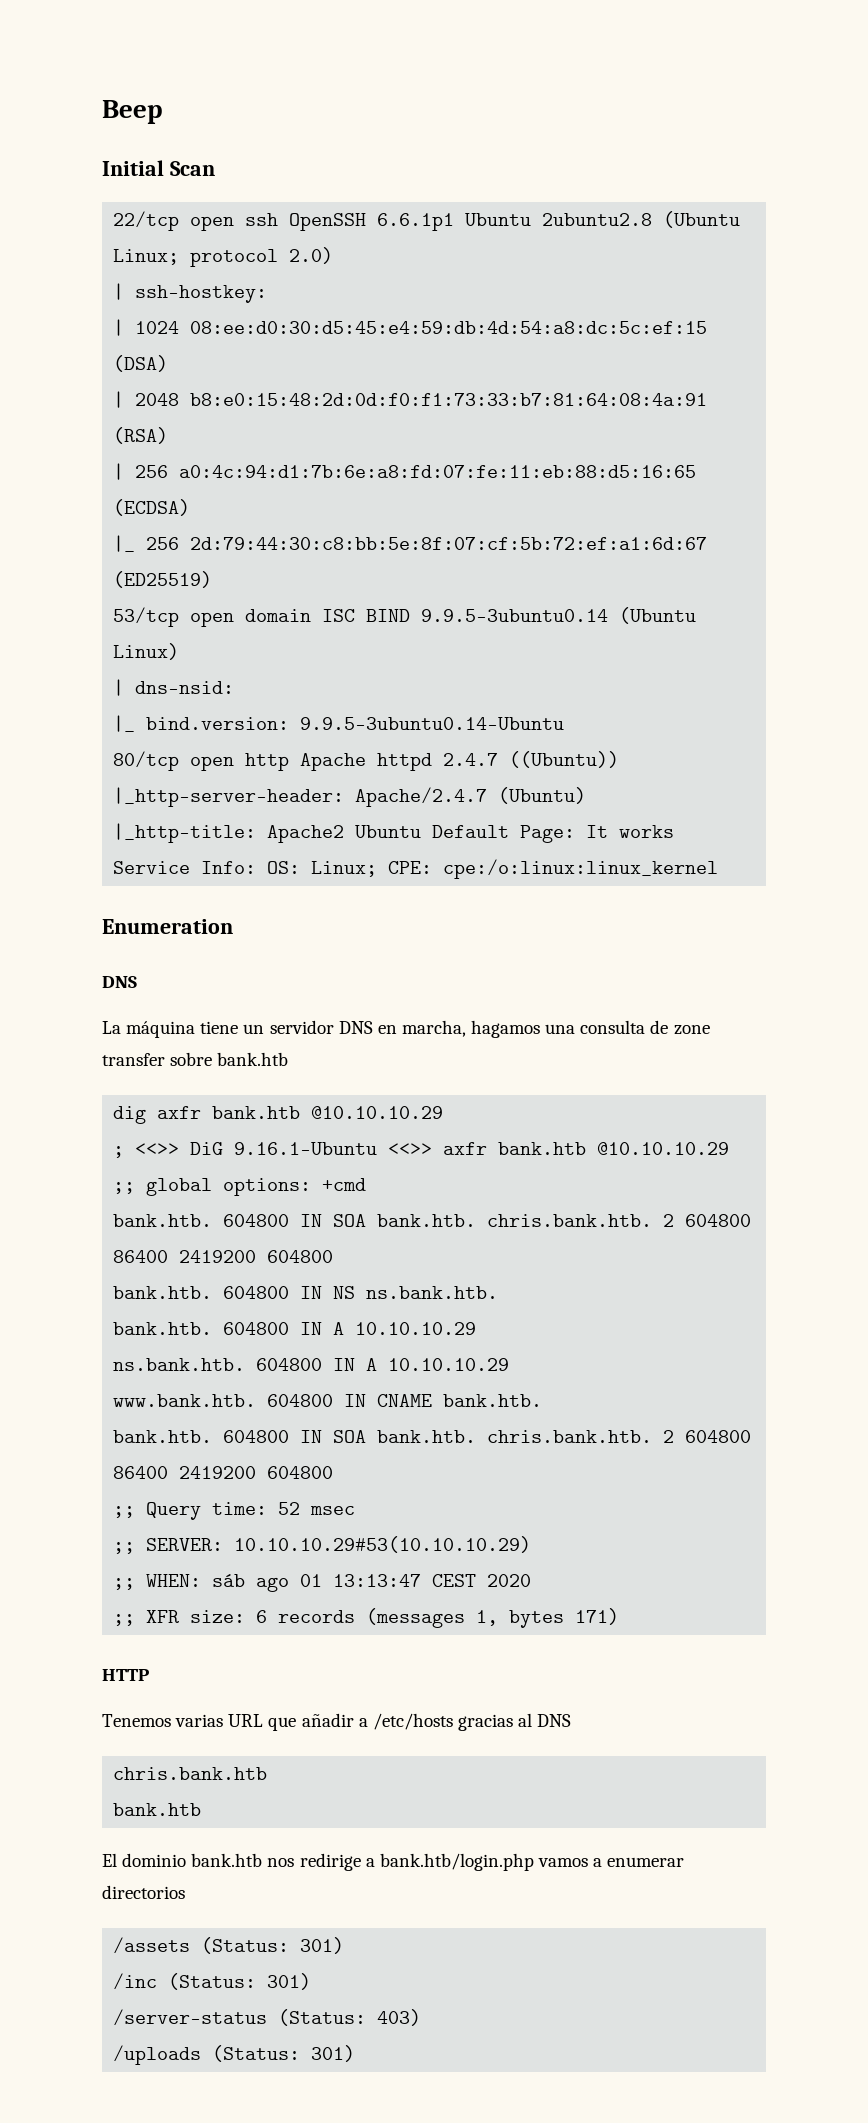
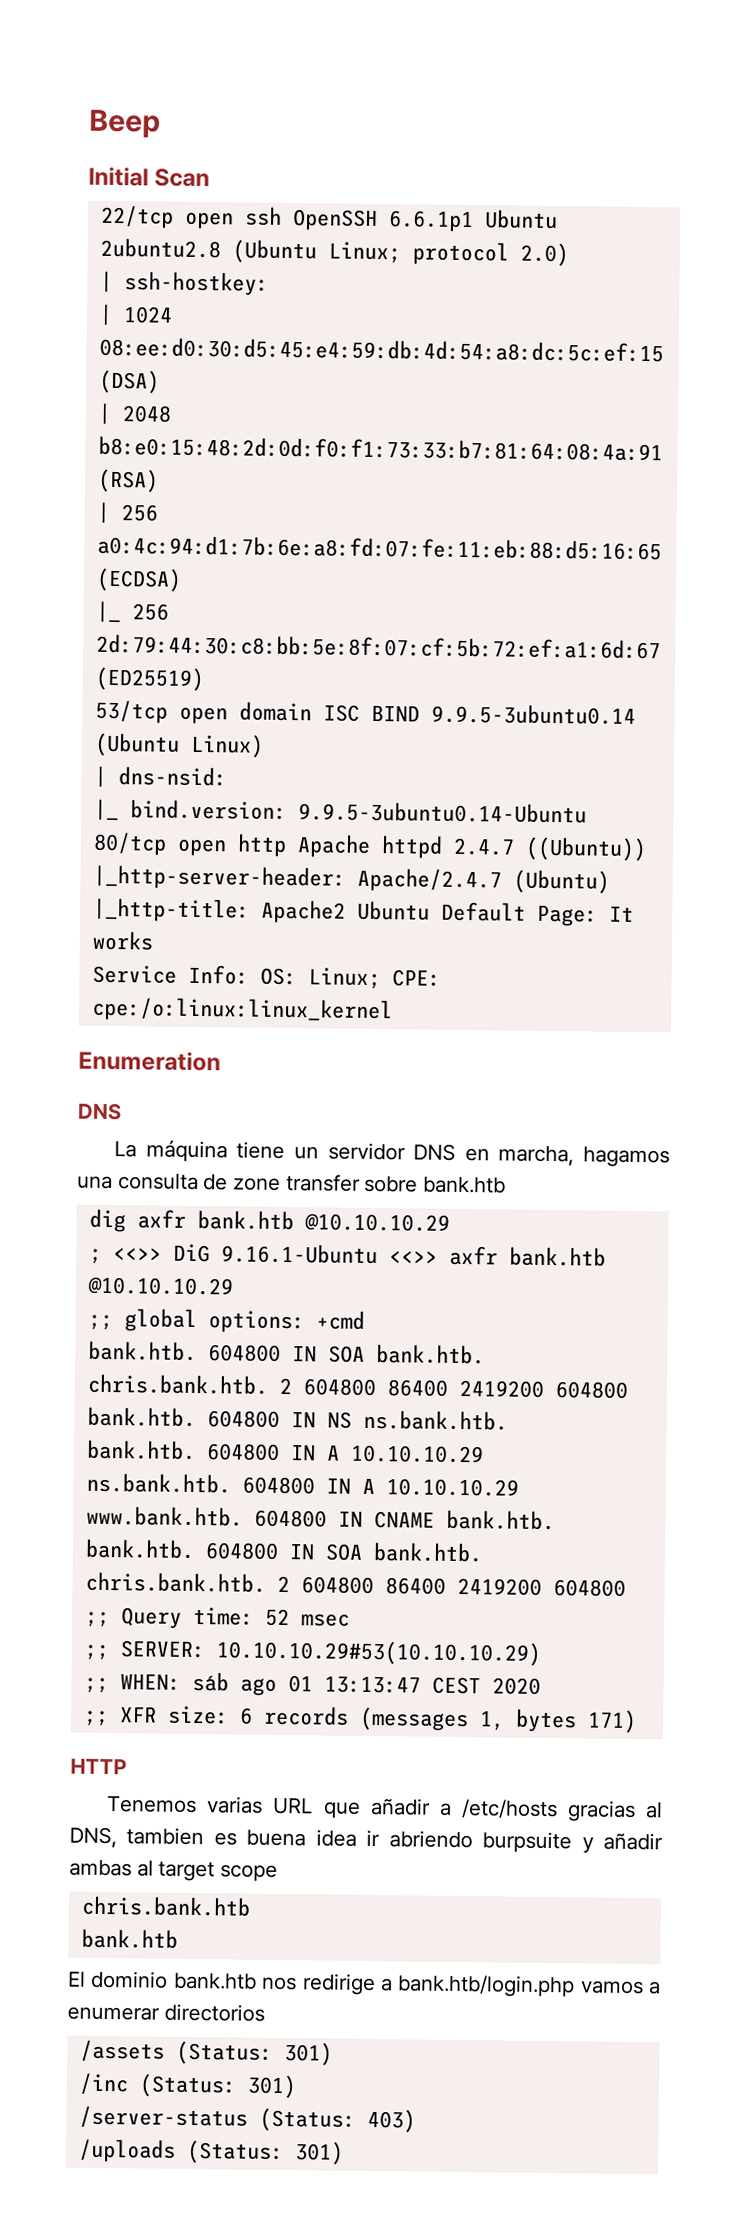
- Tenemos varias URL que añadir a /etc/hosts gracias al DNS
+ Tenemos varias URL que añadir a /etc/hosts gracias al DNS, tambien es buena idea ir abriendo burpsuite y añadir ambas al target scope

